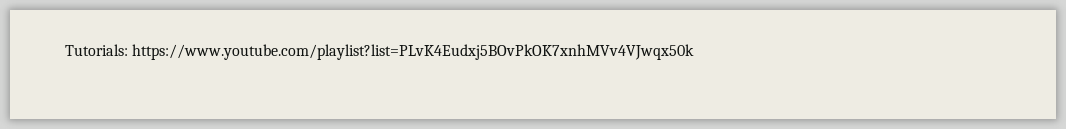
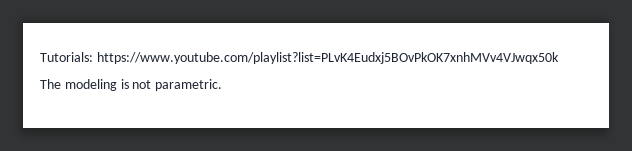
+ The modeling is not parametric.

